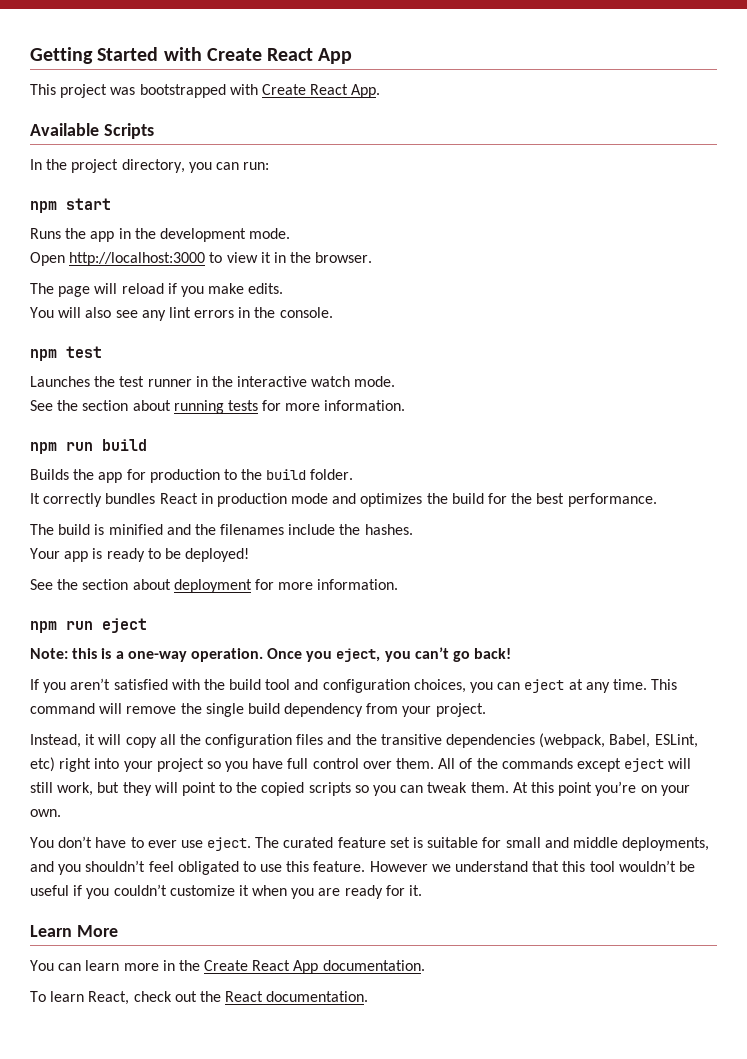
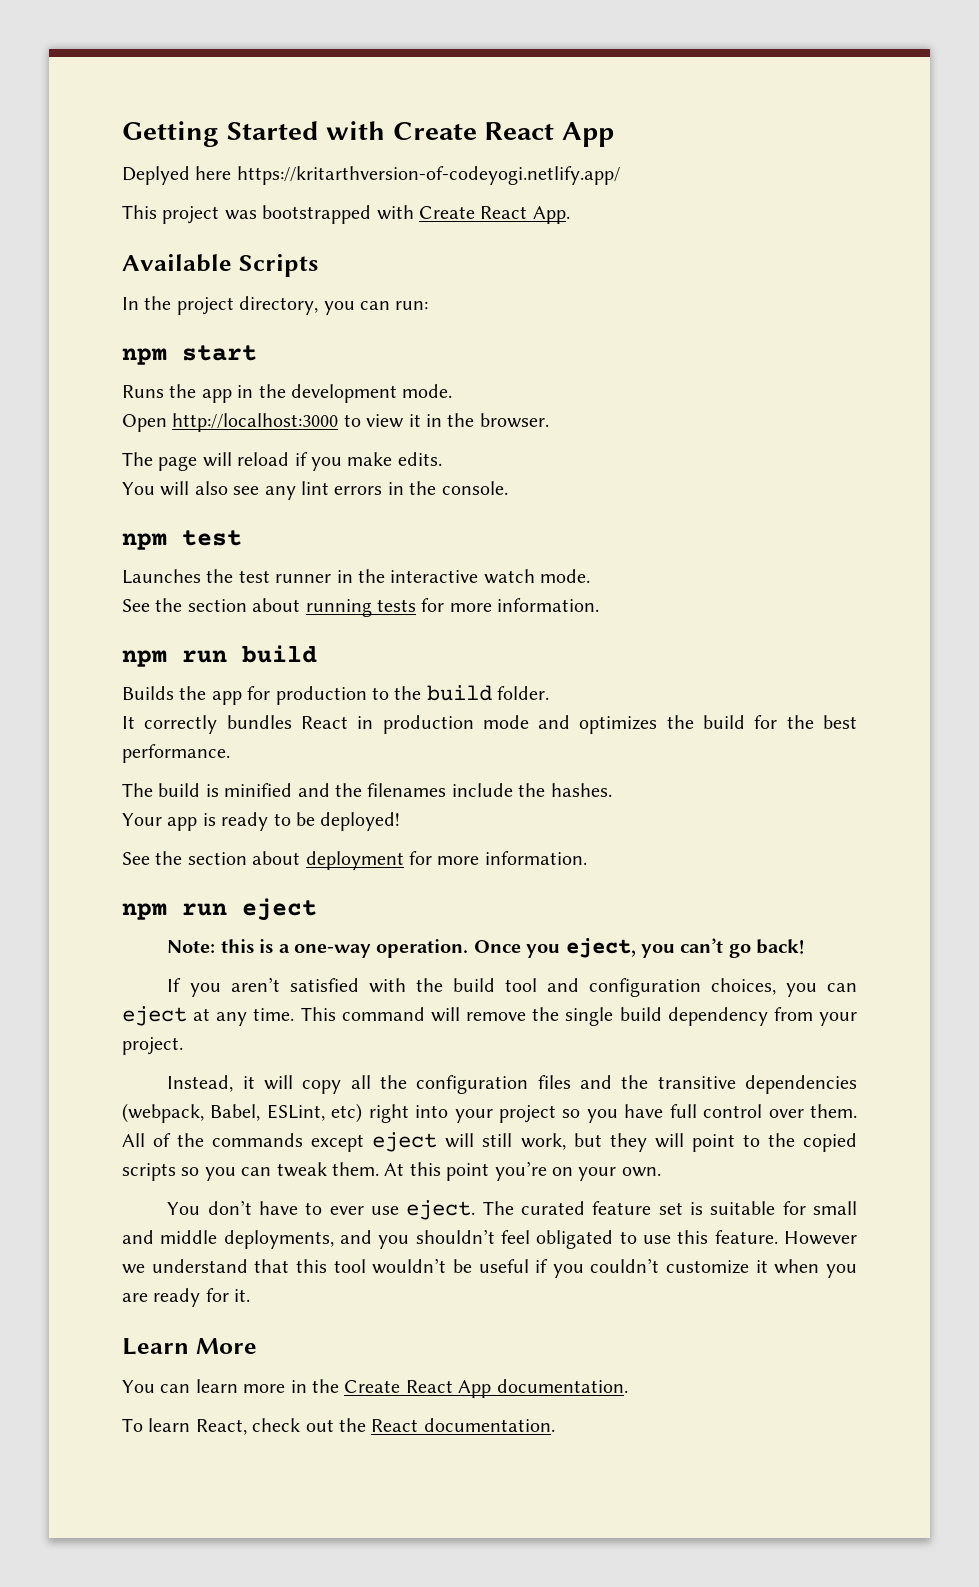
+ Deplyed here https://kritarthversion-of-codeyogi.netlify.app/

